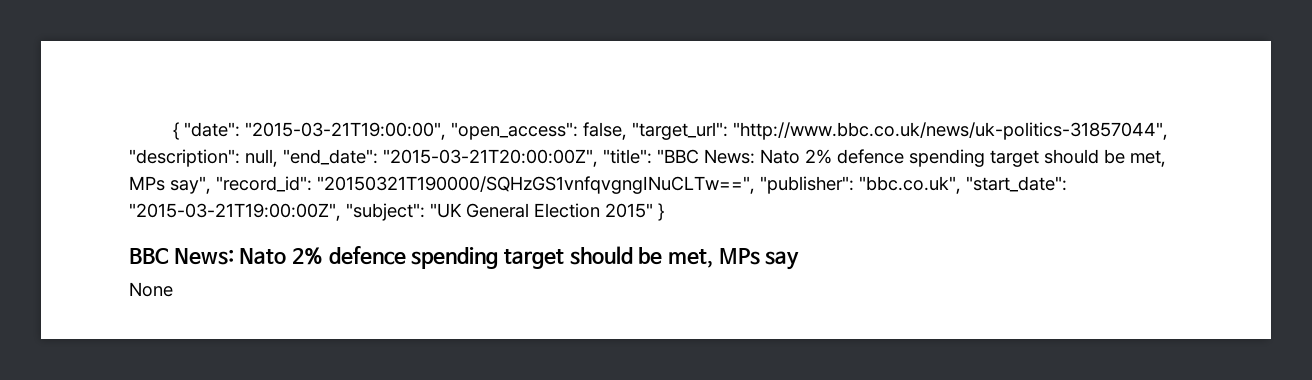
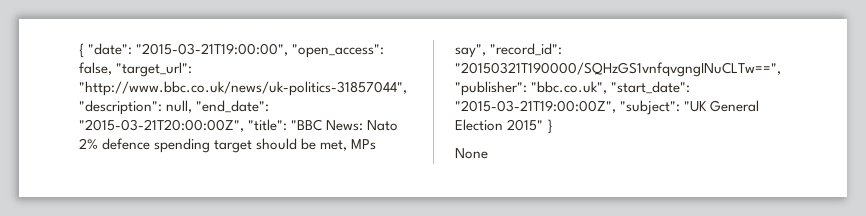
- BBC News: Nato 2% defence spending target should be met, MPs say

